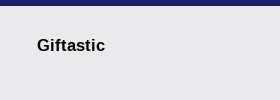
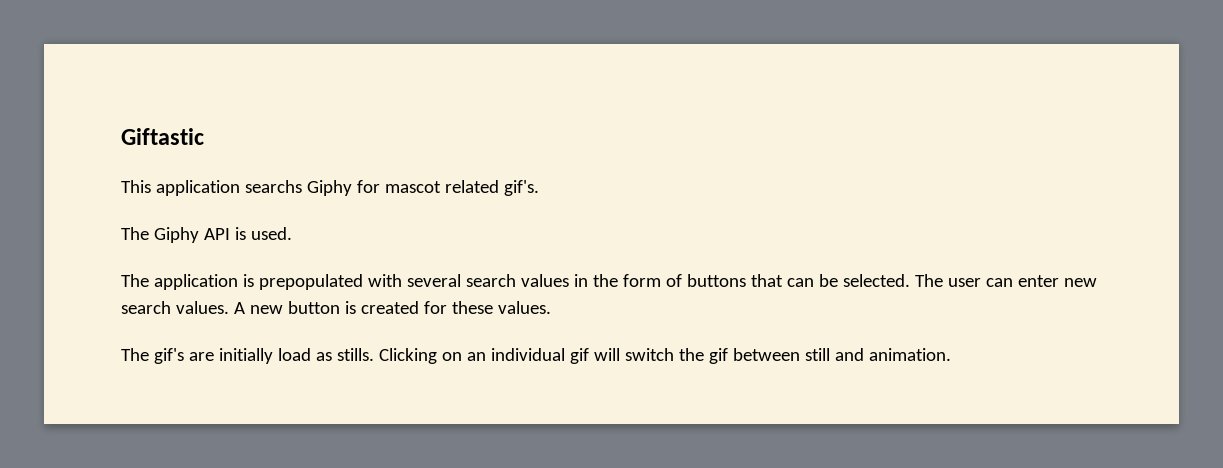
+ This application searchs Giphy for mascot related gif's.
+ The Giphy API is used.
+ The application is prepopulated with several search values in the form of buttons that can be selected. The user can enter new search values. A new button is created for these values.
+ The gif's are initially load as stills. Clicking on an individual gif will switch the gif between still and animation.

